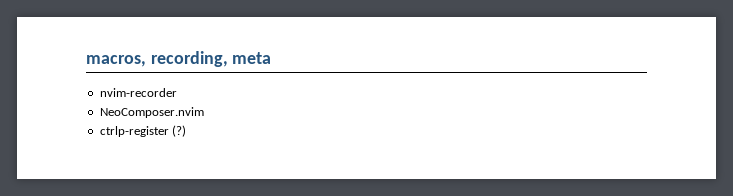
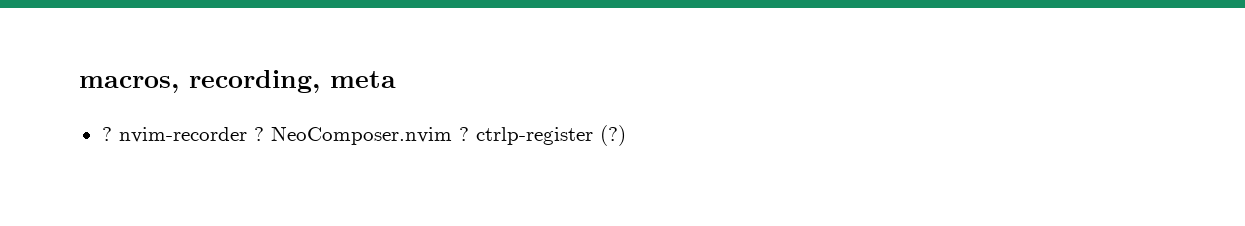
- nvim-recorder
- NeoComposer.nvim
- ctrlp-register (?)
+ ? nvim-recorder ? NeoComposer.nvim ? ctrlp-register (?)

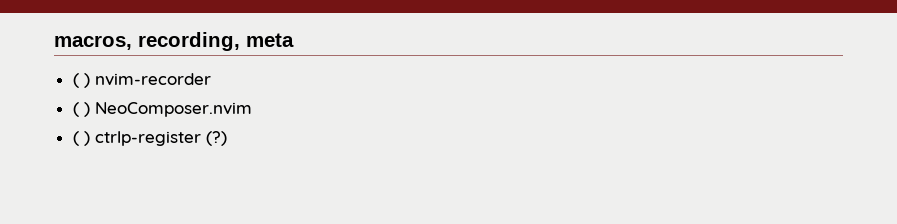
- ? nvim-recorder ? NeoComposer.nvim ? ctrlp-register (?)
+ ( ) nvim-recorder
+ ( ) NeoComposer.nvim
+ ( ) ctrlp-register (?)

